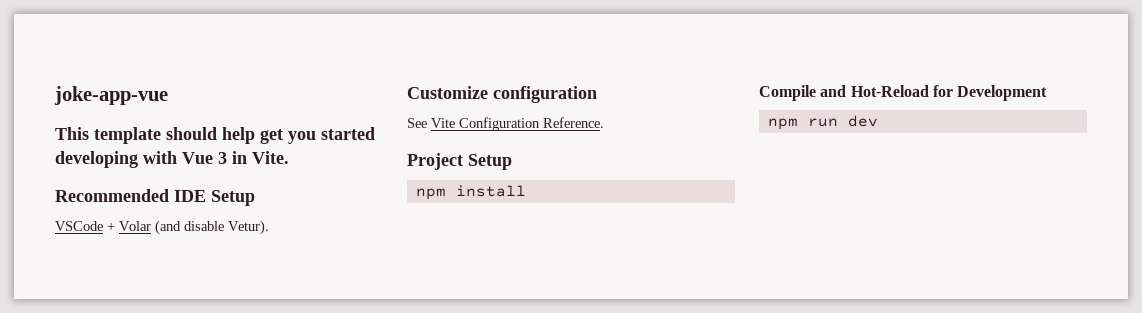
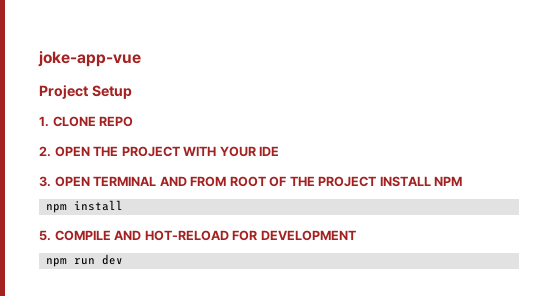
- This template should help get you started developing with Vue 3 in Vite.
- Recommended IDE Setup
- VSCode + Volar (and disable Vetur).
- Customize configuration
- See Vite Configuration Reference.
  Project Setup
+ 1. CLONE REPO
+ 2. OPEN THE PROJECT WITH YOUR IDE
+ 3. OPEN TERMINAL AND FROM ROOT OF THE PROJECT INSTALL NPM
  npm install
- Compile and Hot-Reload for Development
+ 5. COMPILE AND HOT-RELOAD FOR DEVELOPMENT

